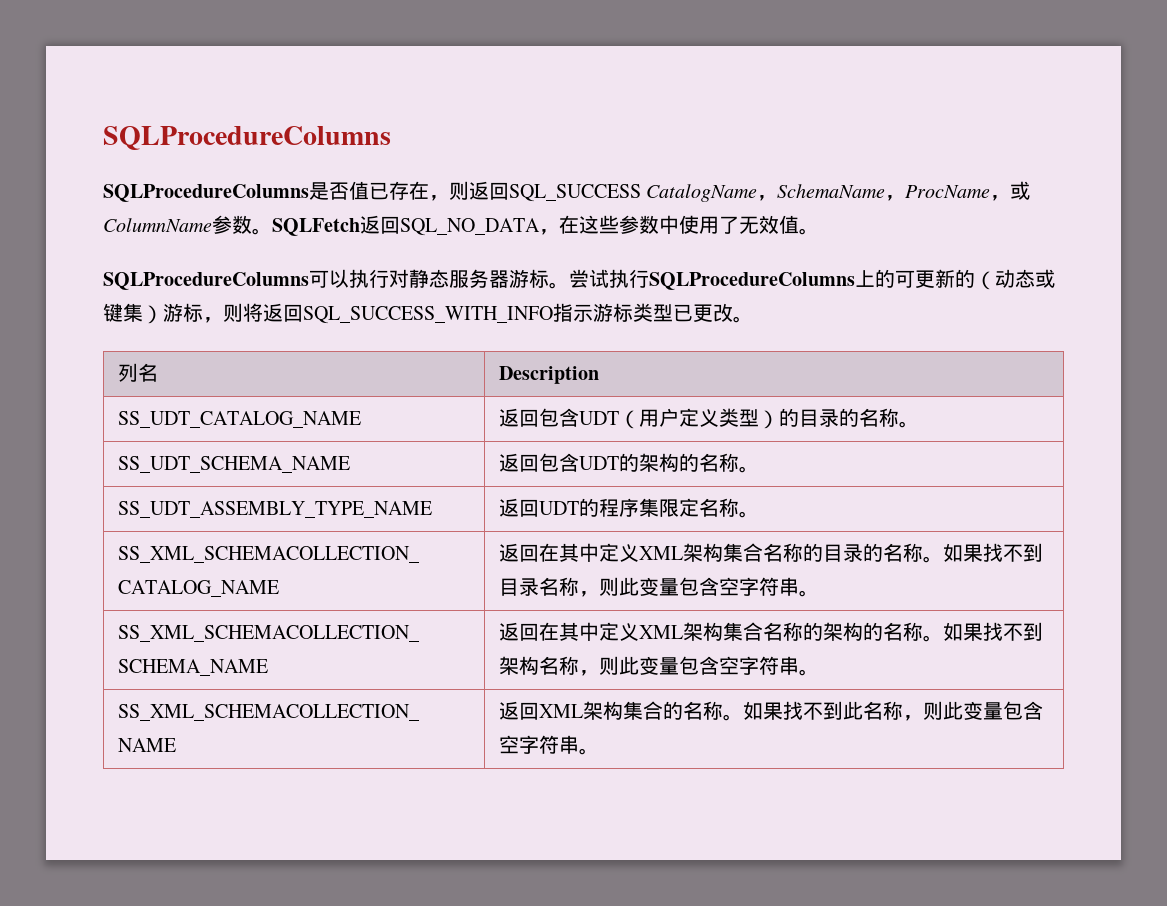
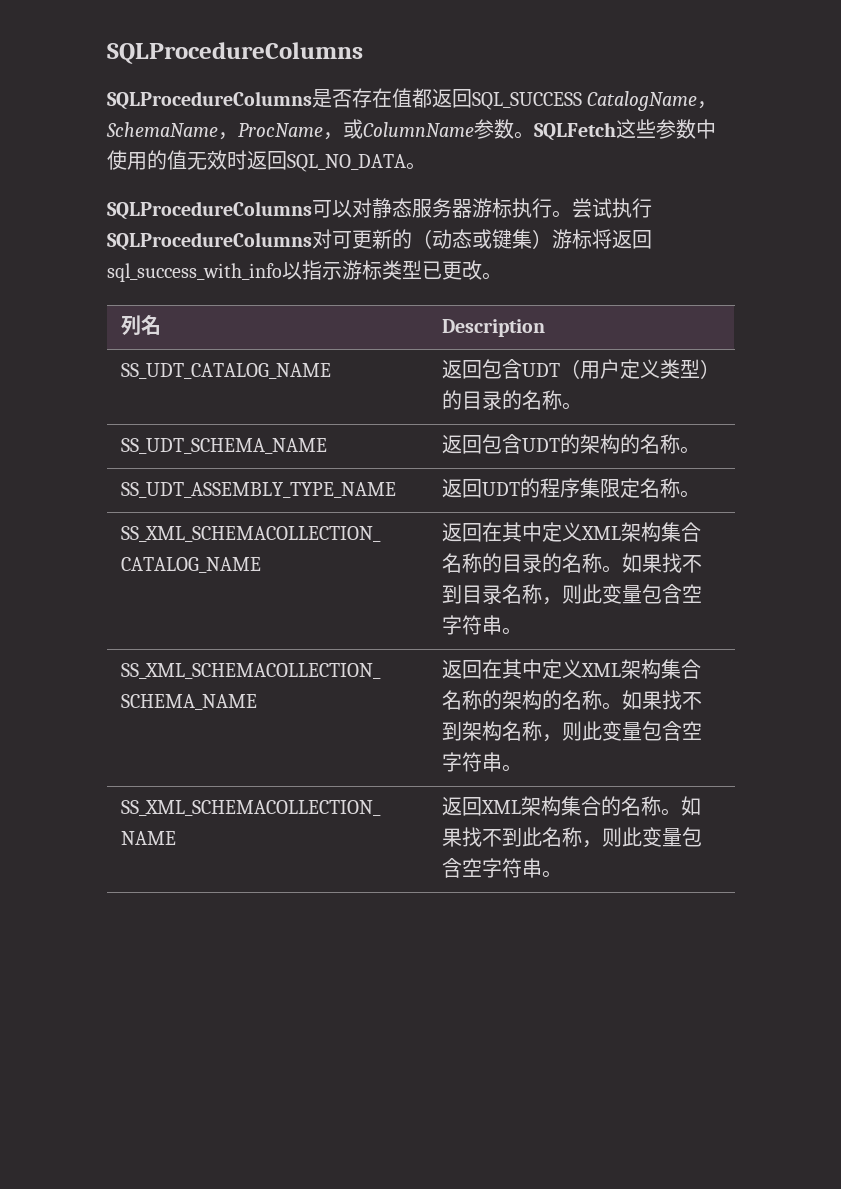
- SQLProcedureColumns是否值已存在，则返回SQL_SUCCESS CatalogName，SchemaName，ProcName，或ColumnName参数。
+ SQLProcedureColumns是否存在值都返回SQL_SUCCESS CatalogName，SchemaName，ProcName，或ColumnName参数。
- SQLFetch返回SQL_NO_DATA，在这些参数中使用了无效值。
+ SQLFetch这些参数中使用的值无效时返回SQL_NO_DATA。
- SQLProcedureColumns可以执行对静态服务器游标。
+ SQLProcedureColumns可以对静态服务器游标执行。
- 尝试执行SQLProcedureColumns上的可更新的（动态或键集）游标，则将返回SQL_SUCCESS_WITH_INFO指示游标类型已更改。
+ 尝试执行SQLProcedureColumns对可更新的（动态或键集）游标将返回sql_success_with_info以指示游标类型已更改。

